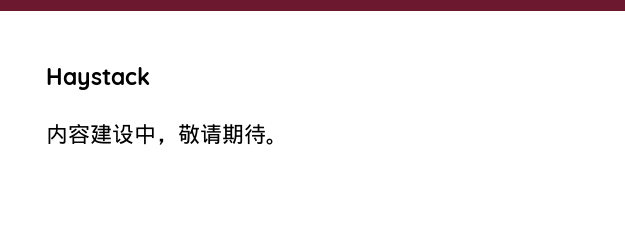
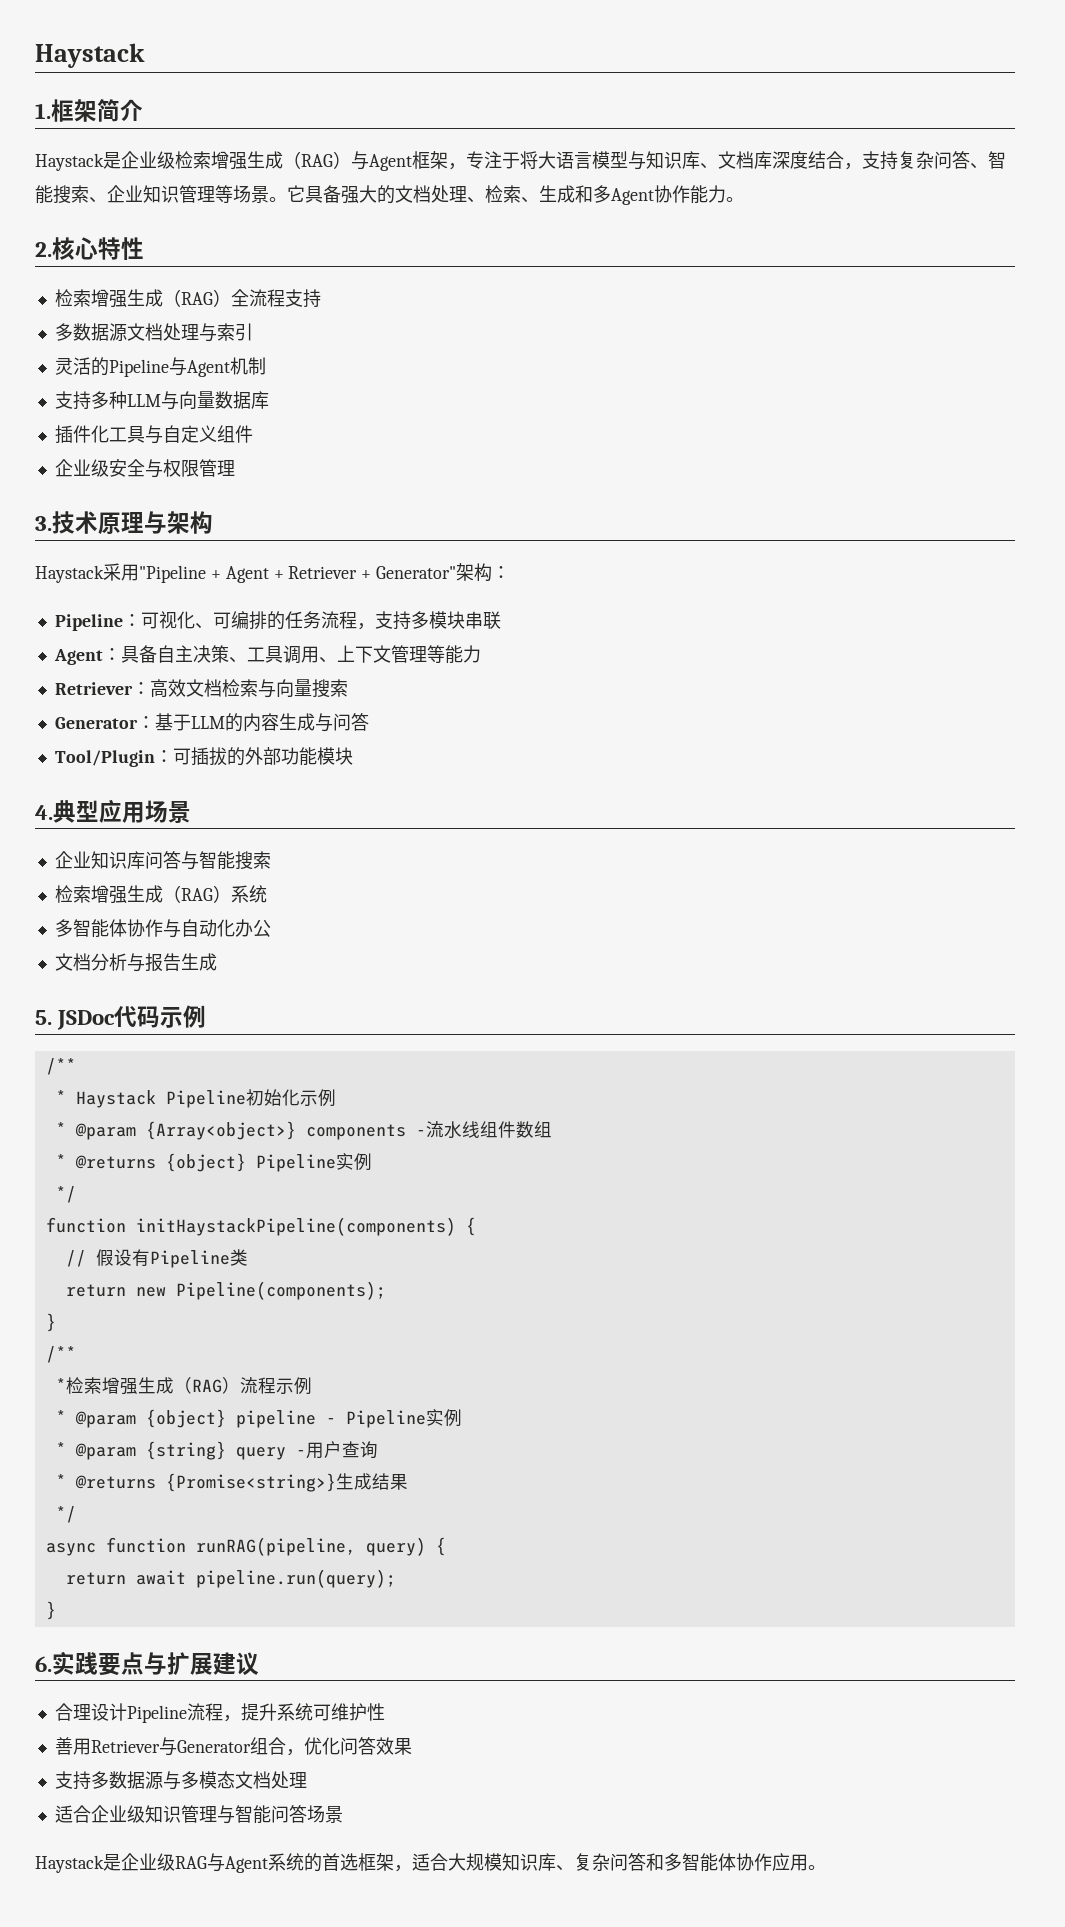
- 内容建设中，敬请期待。
+ 1.框架简介
+ Haystack是企业级检索增强生成（RAG）与Agent框架，专注于将大语言模型与知识库、文档库深度结合，支持复杂问答、智能搜索、企业知识管理等场景。它具备强大的文档处理、检索、生成和多Agent协作能力。
+ 2.核心特性
+ 检索增强生成（RAG）全流程支持
+ 多数据源文档处理与索引
+ 灵活的Pipeline与Agent机制
+ 支持多种LLM与向量数据库
+ 插件化工具与自定义组件
+ 企业级安全与权限管理
+ 3.技术原理与架构
+ Haystack采用"Pipeline + Agent + Retriever + Generator"架构：
+ Pipeline：可视化、可编排的任务流程，支持多模块串联
+ Agent：具备自主决策、工具调用、上下文管理等能力
+ Retriever：高效文档检索与向量搜索
+ Generator：基于LLM的内容生成与问答
+ Tool/Plugin：可插拔的外部功能模块
+ 4.典型应用场景
+ 企业知识库问答与智能搜索
+ 检索增强生成（RAG）系统
+ 多智能体协作与自动化办公
+ 文档分析与报告生成
+ 5. JSDoc代码示例
+ /**
+ * Haystack Pipeline初始化示例
+ * @param {Array<object>} components -流水线组件数组
+ * @returns {object} Pipeline实例
+ */
+ function initHaystackPipeline(components) {
+ // 假设有Pipeline类
+ return new Pipeline(components);
+ }
+ /**
+ *检索增强生成（RAG）流程示例
+ * @param {object} pipeline - Pipeline实例
+ * @param {string} query -用户查询
+ * @returns {Promise<string>}生成结果
+ */
+ async function runRAG(pipeline, query) {
+ return await pipeline.run(query);
+ }
+ 6.实践要点与扩展建议
+ 合理设计Pipeline流程，提升系统可维护性
+ 善用Retriever与Generator组合，优化问答效果
+ 支持多数据源与多模态文档处理
+ 适合企业级知识管理与智能问答场景
+ Haystack是企业级RAG与Agent系统的首选框架，适合大规模知识库、复杂问答和多智能体协作应用。

